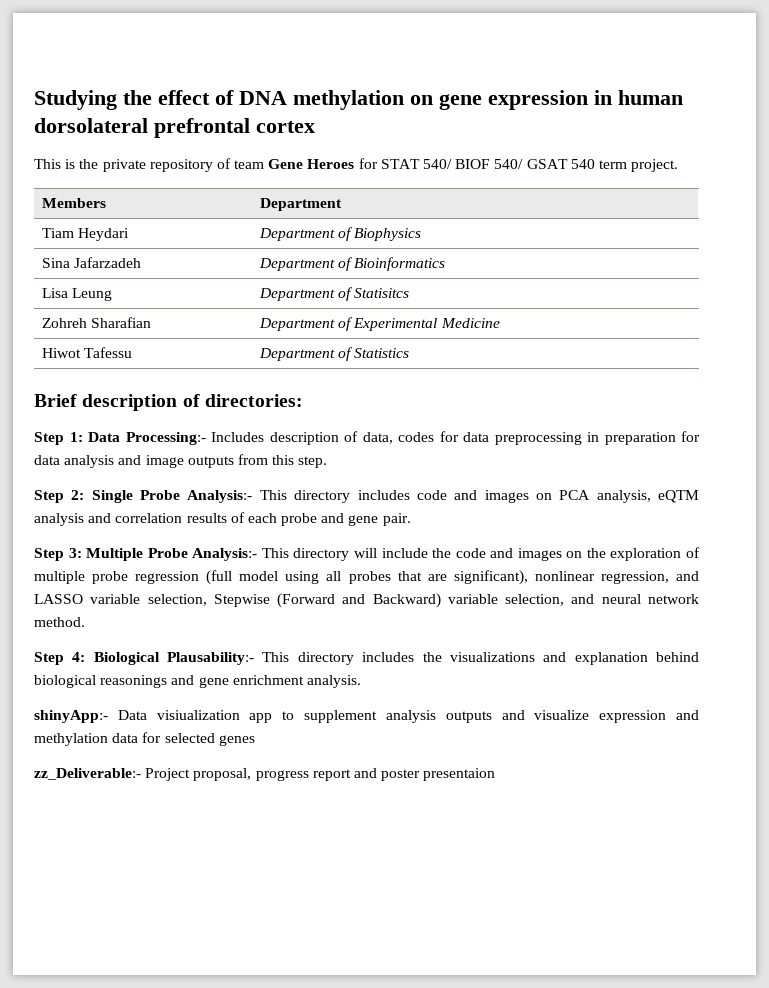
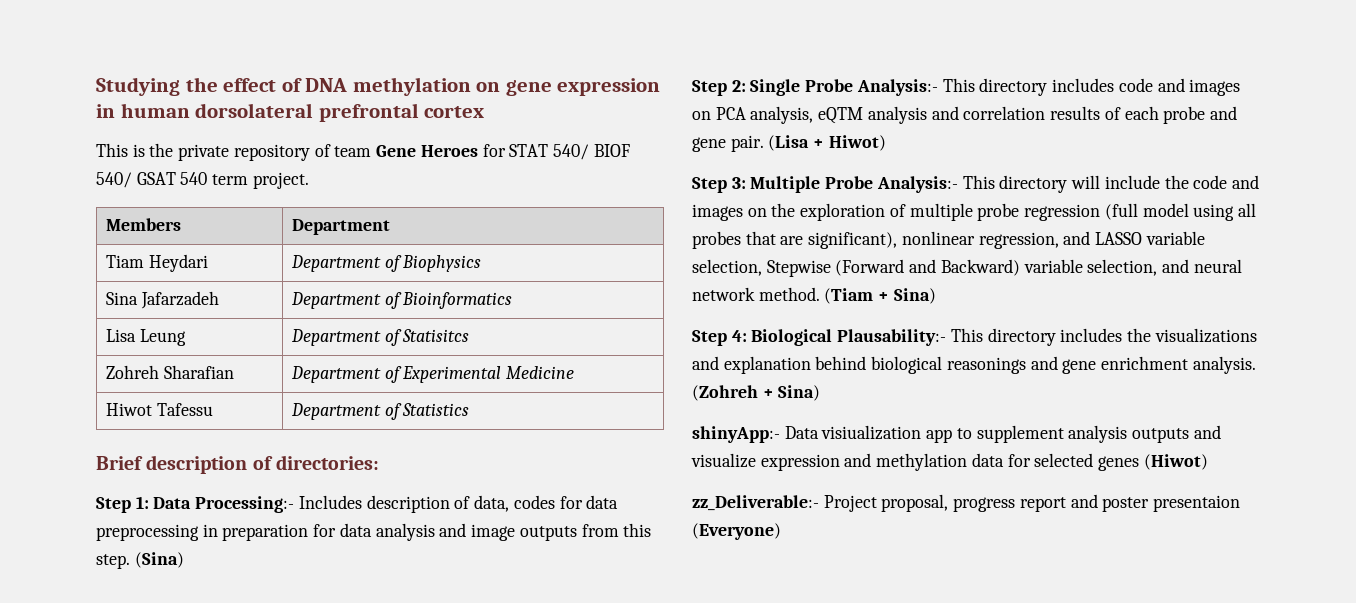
+ (Sina)
+ (Lisa + Hiwot)
+ (Tiam + Sina)
+ (Zohreh + Sina)
- shinyApp:- Data visiualization app to supplement analysis outputs and visualize expression and methylation data for selected genes
+ shinyApp:- Data visiualization app to supplement analysis outputs and visualize expression and methylation data for selected genes (Hiwot)
- zz_Deliverable:- Project proposal, progress report and poster presentaion
+ zz_Deliverable:- Project proposal, progress report and poster presentaion (Everyone)

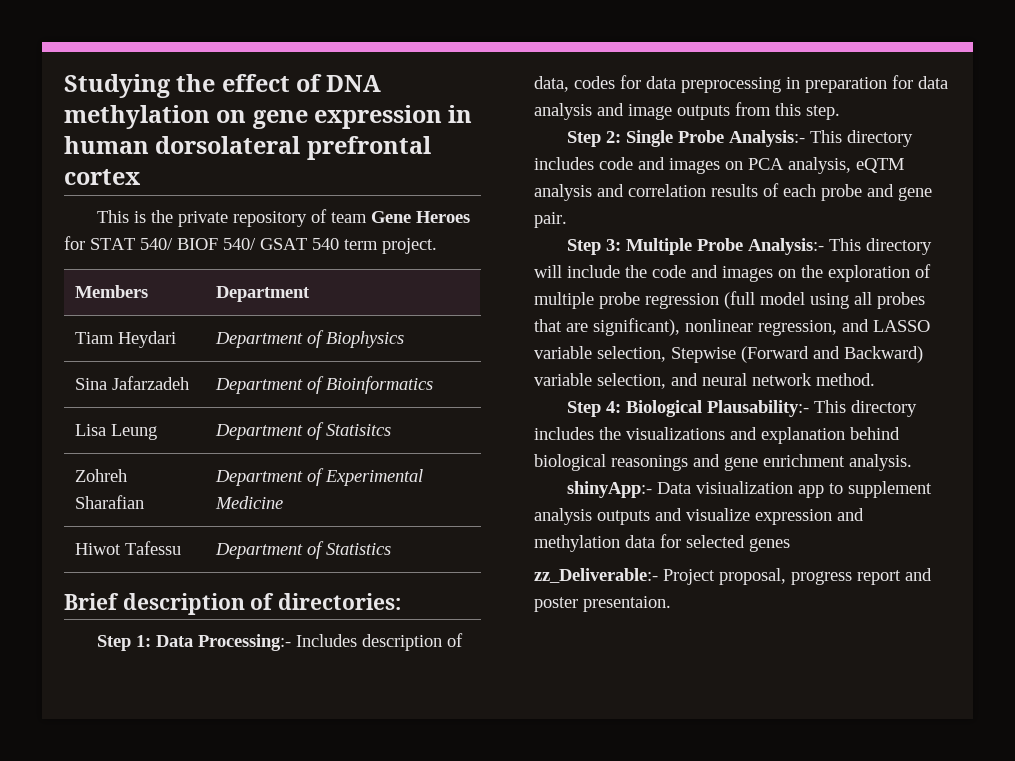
- (Sina)
- (Lisa + Hiwot)
- (Tiam + Sina)
- (Zohreh + Sina)
- shinyApp:- Data visiualization app to supplement analysis outputs and visualize expression and methylation data for selected genes (Hiwot)
+ shinyApp:- Data visiualization app to supplement analysis outputs and visualize expression and methylation data for selected genes
- zz_Deliverable:- Project proposal, progress report and poster presentaion (Everyone)
+ zz_Deliverable:- Project proposal, progress report and poster presentaion.

